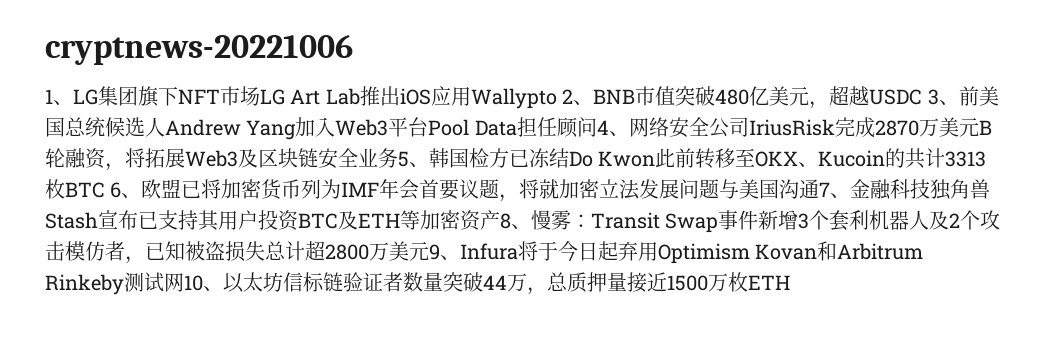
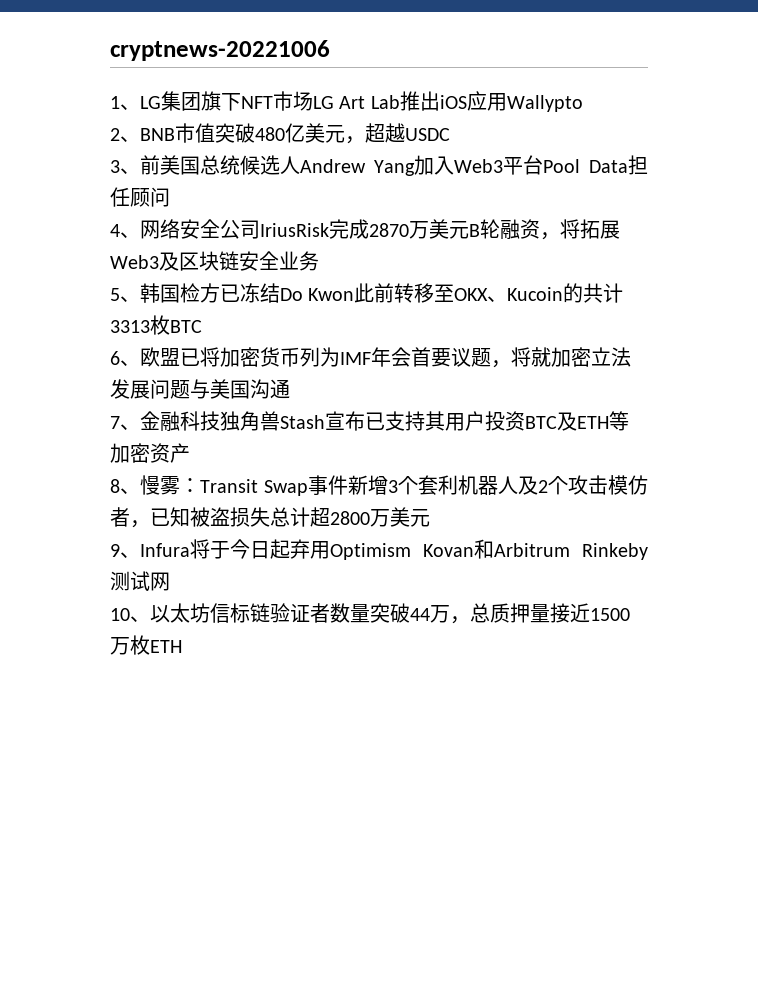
- 1、LG集团旗下NFT市场LG Art Lab推出iOS应用Wallypto 2、BNB市值突破480亿美元，超越USDC 3、前美国总统候选人Andrew Yang加入Web3平台Pool Data担任顾问4、网络安全公司IriusRisk完成2870万美元B轮融资，将拓展Web3及区块链安全业务5、韩国检方已冻结Do Kwon此前转移至OKX、Kucoin的共计3313枚BTC 6、欧盟已将加密货币列为IMF年会首要议题，将就加密立法发展问题与美国沟通7、金融科技独角兽Stash宣布已支持其用户投资BTC及ETH等加密资产8、慢雾：
+ 1、LG集团旗下NFT市场LG Art Lab推出iOS应用Wallypto
+ 2、BNB市值突破480亿美元，超越USDC
+ 3、前美国总统候选人Andrew Yang加入Web3平台Pool Data担任顾问
+ 4、网络安全公司IriusRisk完成2870万美元B轮融资，将拓展Web3及区块链安全业务
+ 5、韩国检方已冻结Do Kwon此前转移至OKX、Kucoin的共计3313枚BTC
+ 6、欧盟已将加密货币列为IMF年会首要议题，将就加密立法发展问题与美国沟通
+ 7、金融科技独角兽Stash宣布已支持其用户投资BTC及ETH等加密资产
+ 8、慢雾：
- Transit Swap事件新增3个套利机器人及2个攻击模仿者，已知被盗损失总计超2800万美元9、Infura将于今日起弃用Optimism Kovan和Arbitrum Rinkeby测试网10、以太坊信标链验证者数量突破44万，总质押量接近1500万枚ETH
+ Transit Swap事件新增3个套利机器人及2个攻击模仿者，已知被盗损失总计超2800万美元
+ 9、Infura将于今日起弃用Optimism Kovan和Arbitrum Rinkeby测试网
+ 10、以太坊信标链验证者数量突破44万，总质押量接近1500万枚ETH

